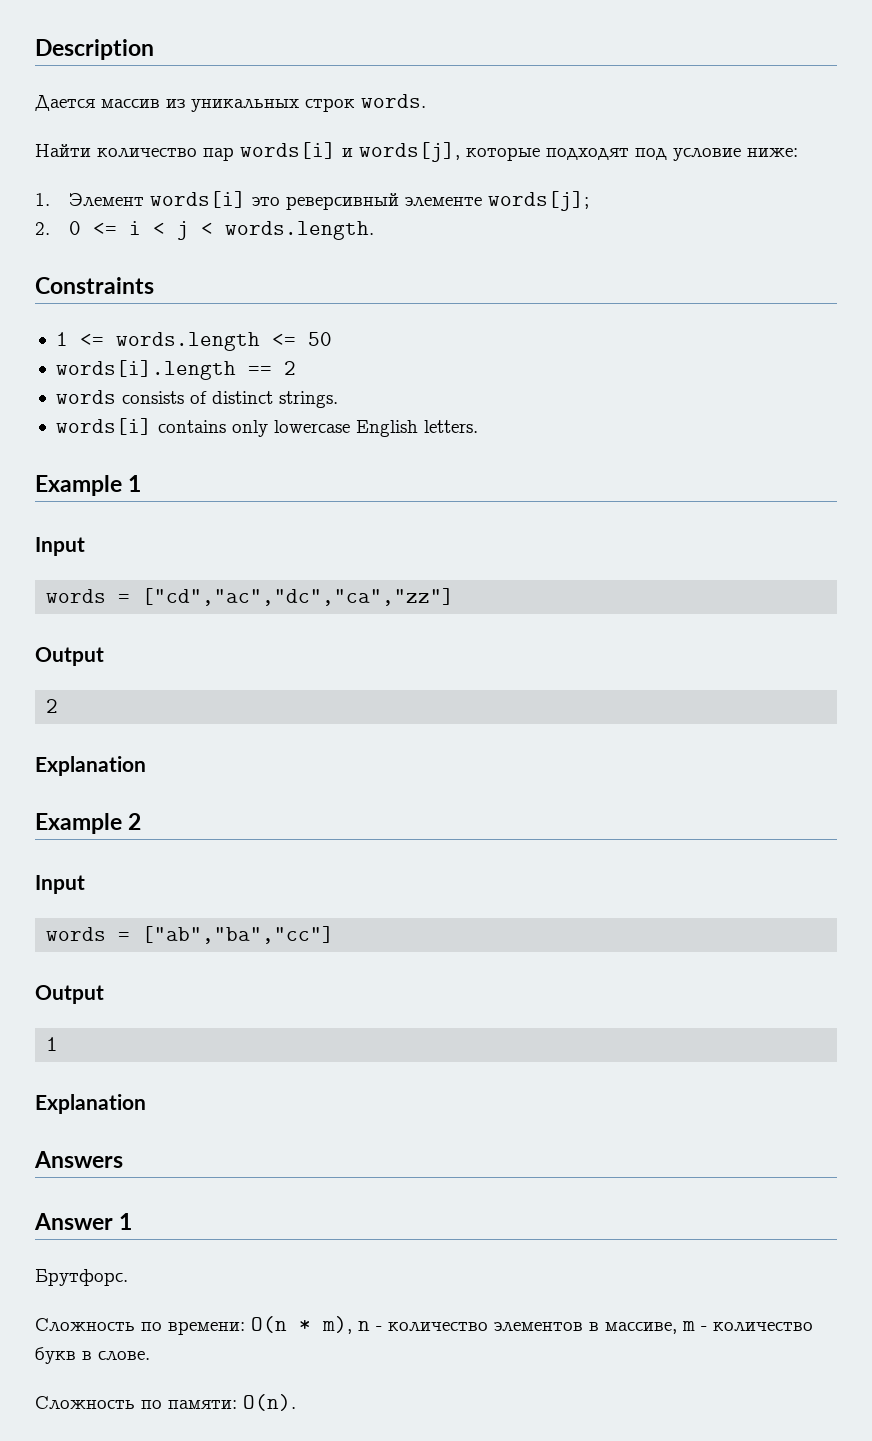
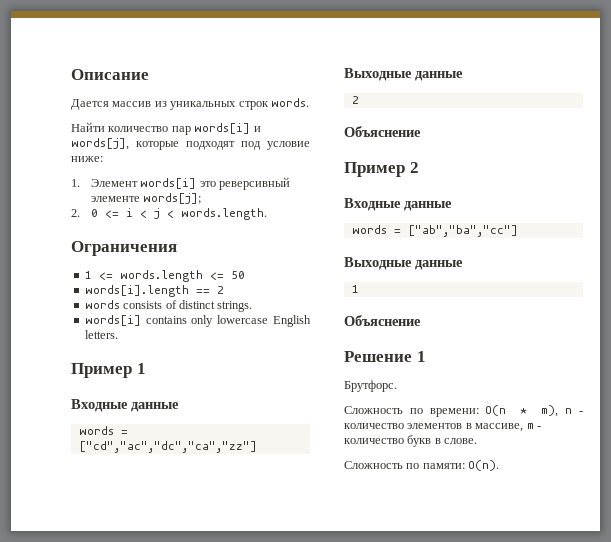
- Description
+ Описание
- Constraints
+ Ограничения
- Example 1
- Input
+ Пример 1
+ Входные данные
  words = ["cd","ac","dc","ca","zz"]
- Output
+ Выходные данные
  2
- Explanation
- Example 2
- Input
+ Объяснение
+ Пример 2
+ Входные данные
  words = ["ab","ba","cc"]
- Output
+ Выходные данные
  1
- Explanation
- Answers
- Answer 1
+ Объяснение
+ Решение 1

